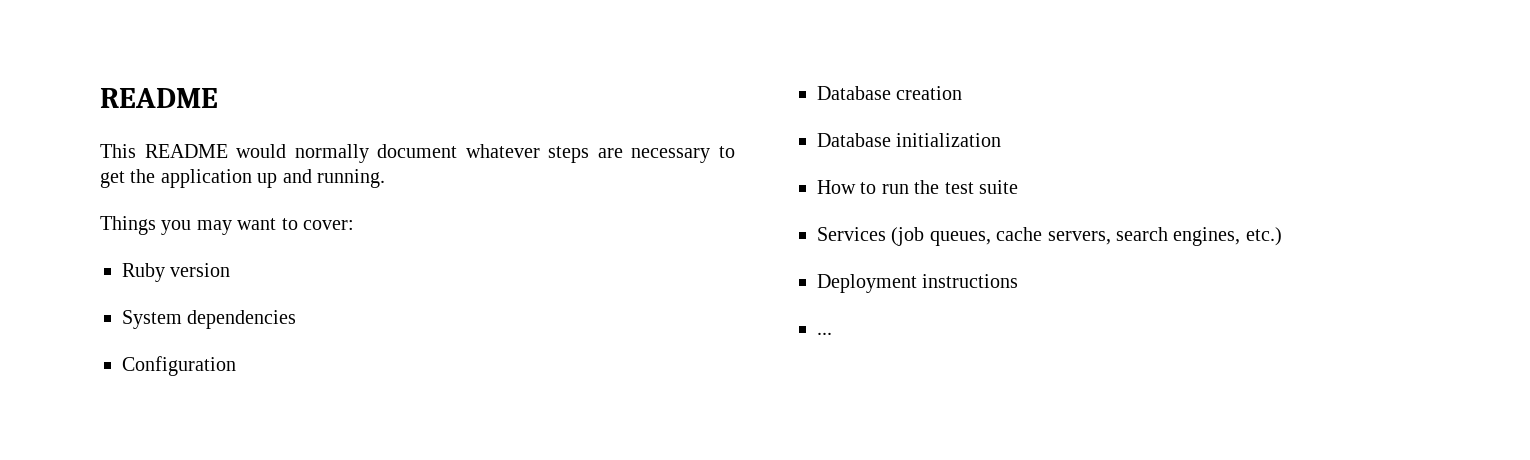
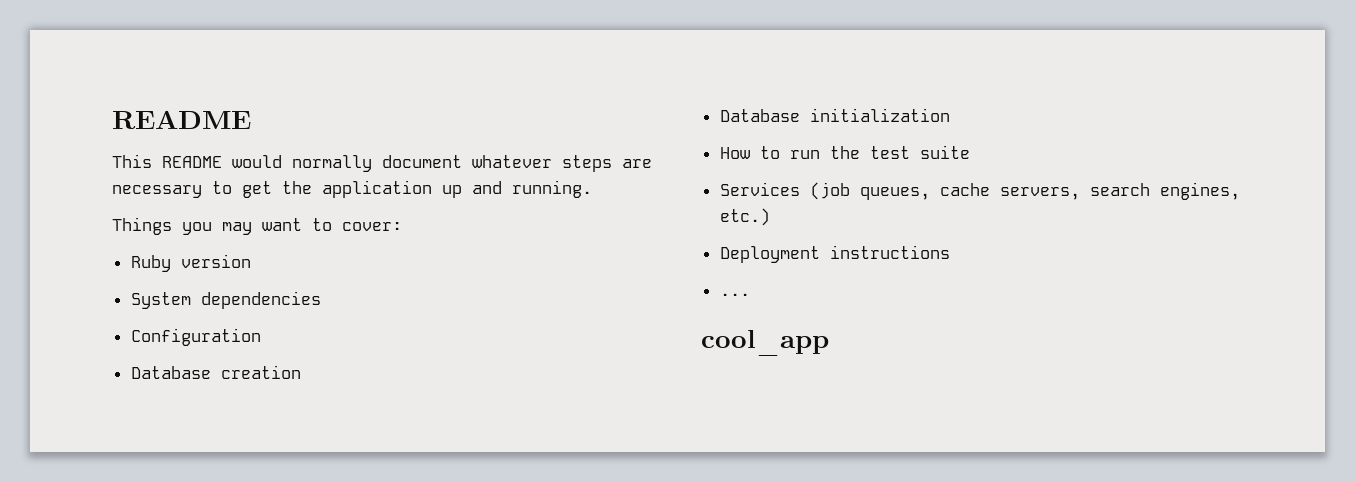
+ cool_app

